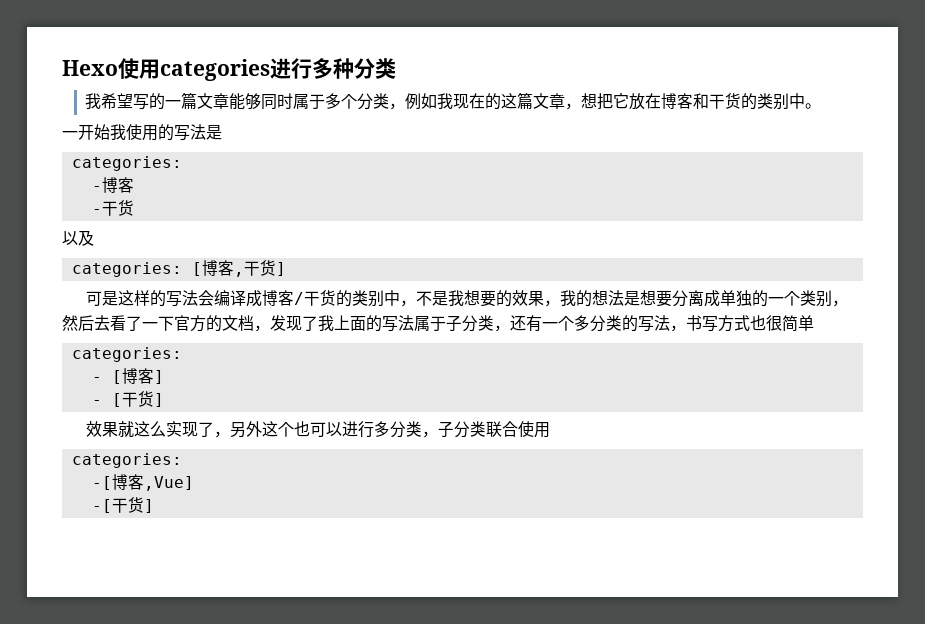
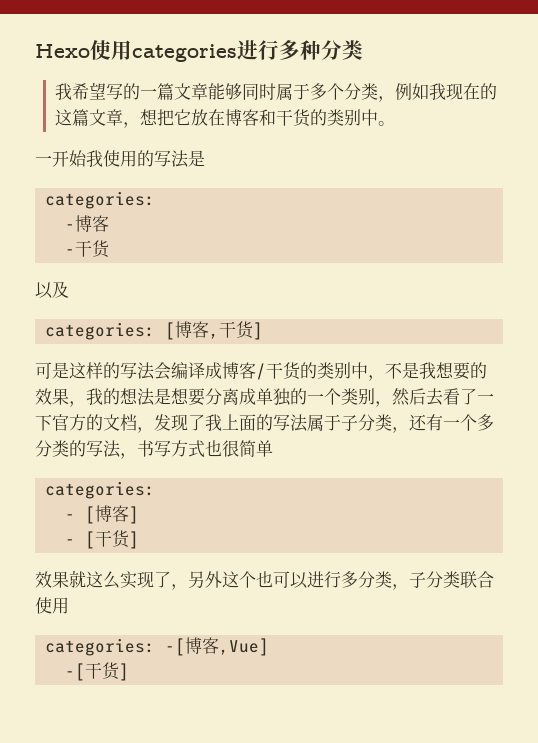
  效果就这么实现了，另外这个也可以进行多分类，子分类联合使用
- categories:
- -[博客,Vue]
+ categories: -[博客,Vue]

